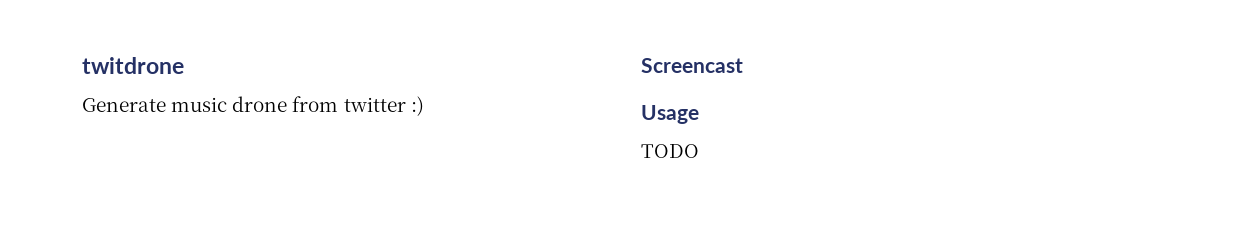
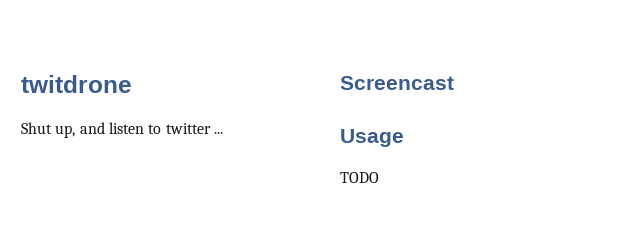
- Generate music drone from twitter :)
+ Shut up, and listen to twitter ...

